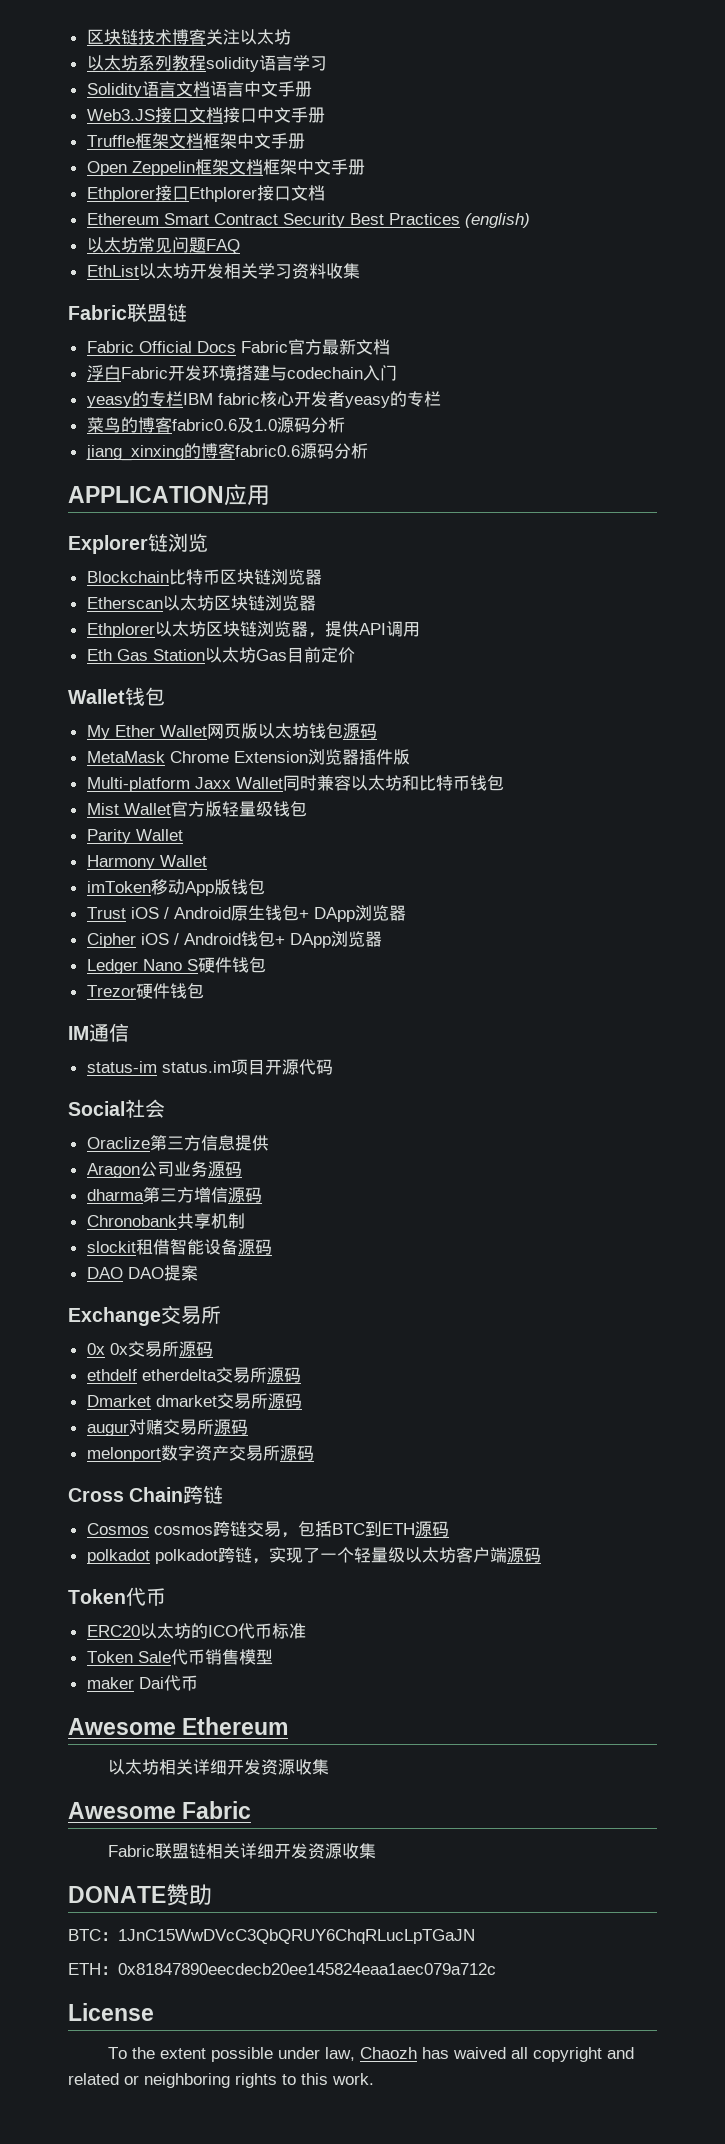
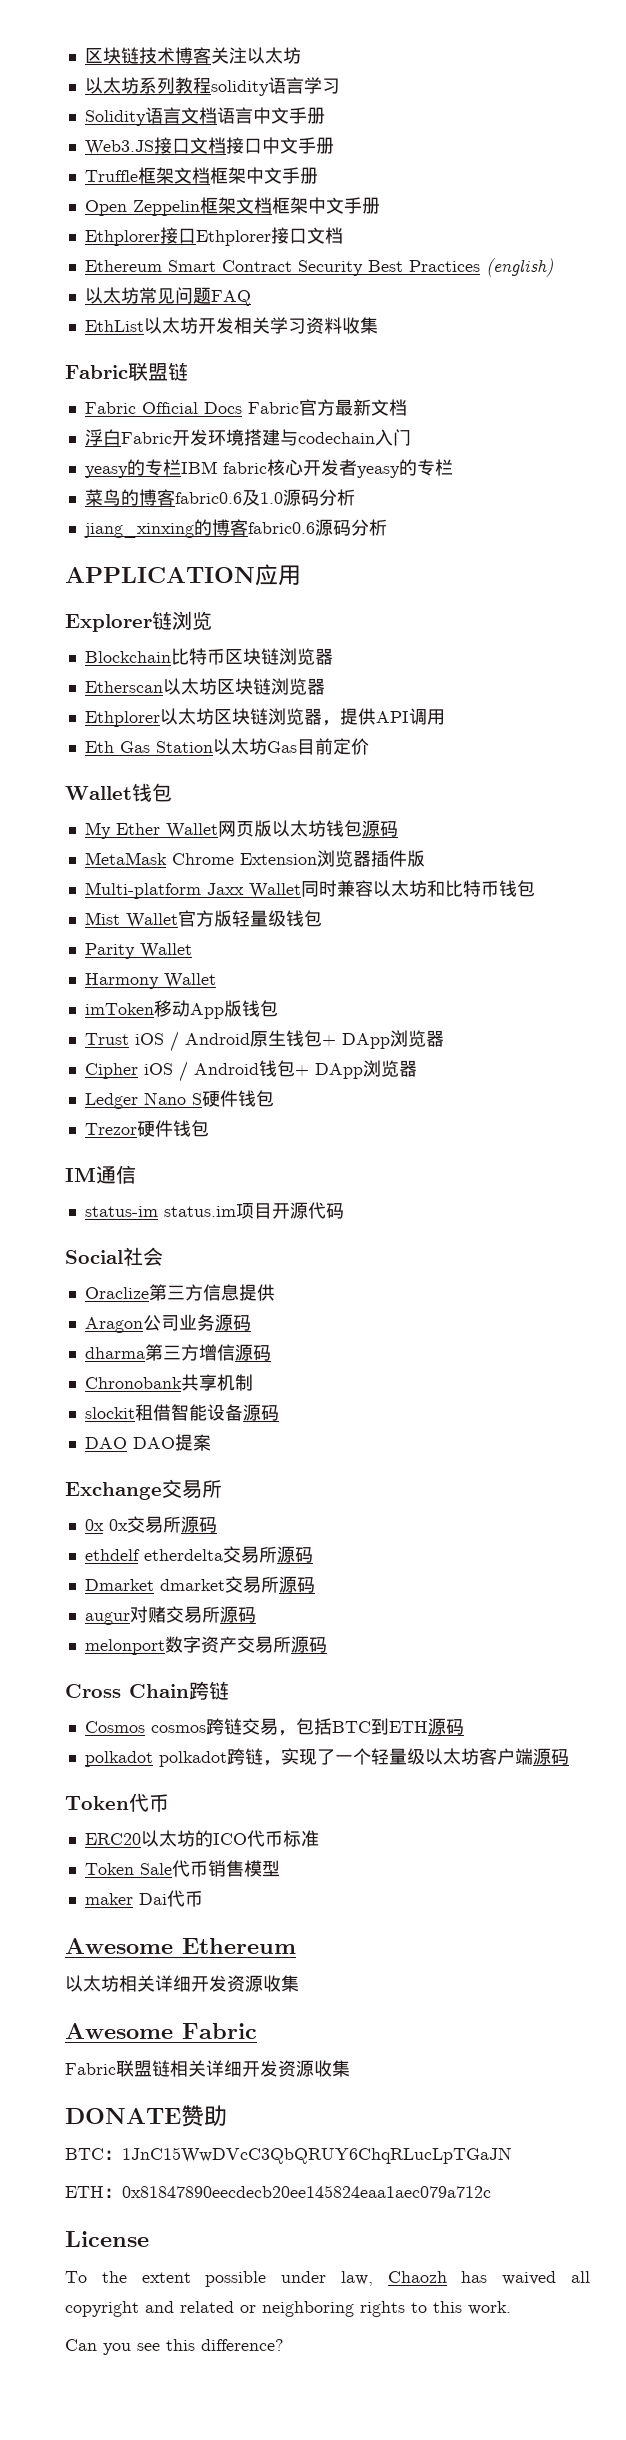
+ Can you see this difference?

